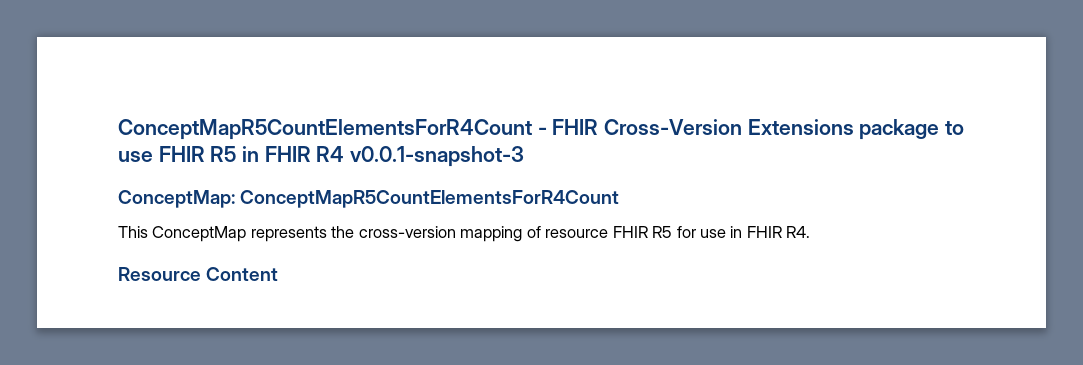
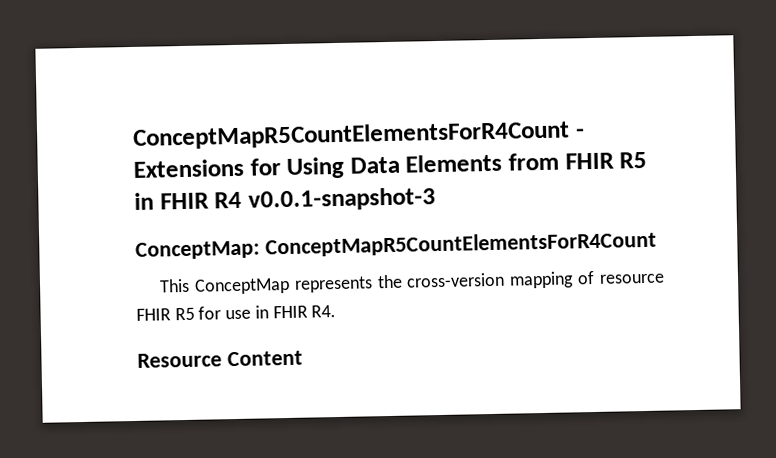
- ConceptMapR5CountElementsForR4Count - FHIR Cross-Version Extensions package to use FHIR R5 in FHIR R4 v0.0.1-snapshot-3
+ ConceptMapR5CountElementsForR4Count - Extensions for Using Data Elements from FHIR R5 in FHIR R4 v0.0.1-snapshot-3

